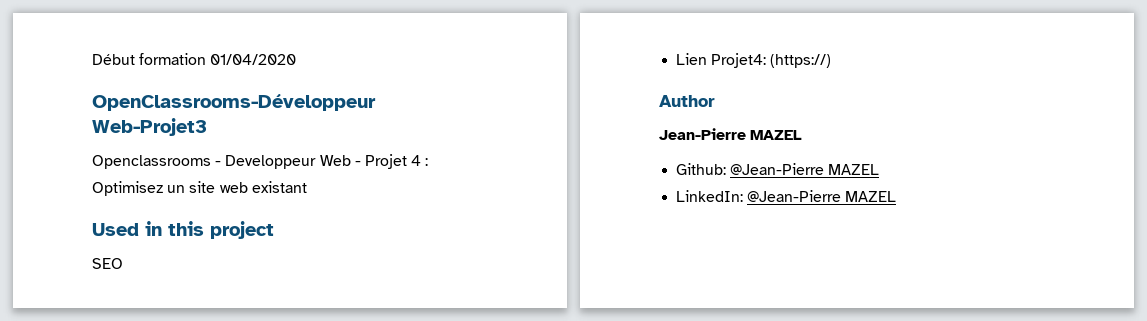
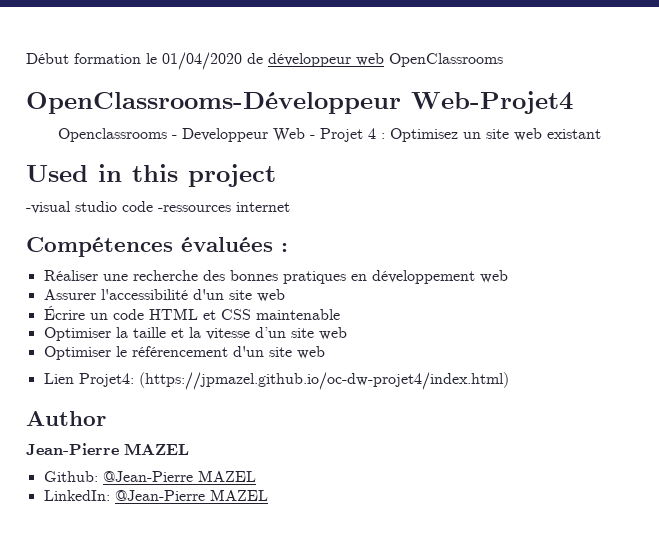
- Début formation 01/04/2020
+ Début formation le 01/04/2020 de développeur web OpenClassrooms
- OpenClassrooms-Développeur Web-Projet3
+ OpenClassrooms-Développeur Web-Projet4
- SEO
+ -visual studio code -ressources internet
+ Compétences évaluées :
+ Réaliser une recherche des bonnes pratiques en développement web
+ Assurer l'accessibilité d'un site web
+ Écrire un code HTML et CSS maintenable
+ Optimiser la taille et la vitesse d’un site web
+ Optimiser le référencement d'un site web
- Lien Projet4: (https://)
+ Lien Projet4: (https://jpmazel.github.io/oc-dw-projet4/index.html)

